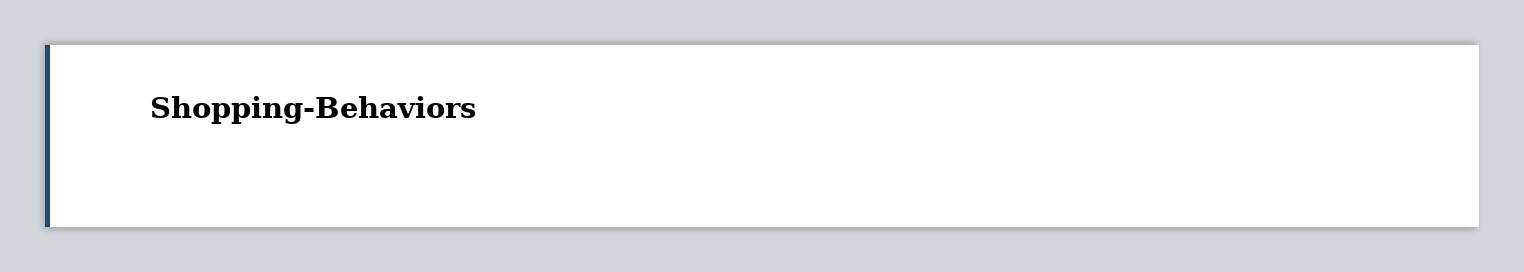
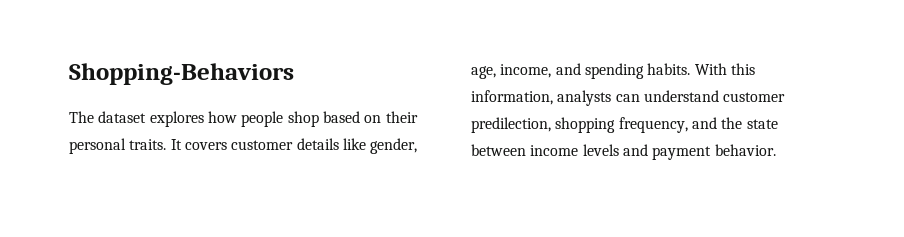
+ The dataset explores how people shop based on their personal traits. It covers customer details like gender, age, income, and spending habits. With this information, analysts can understand customer predilection, shopping frequency, and the state between income levels and payment behavior.

